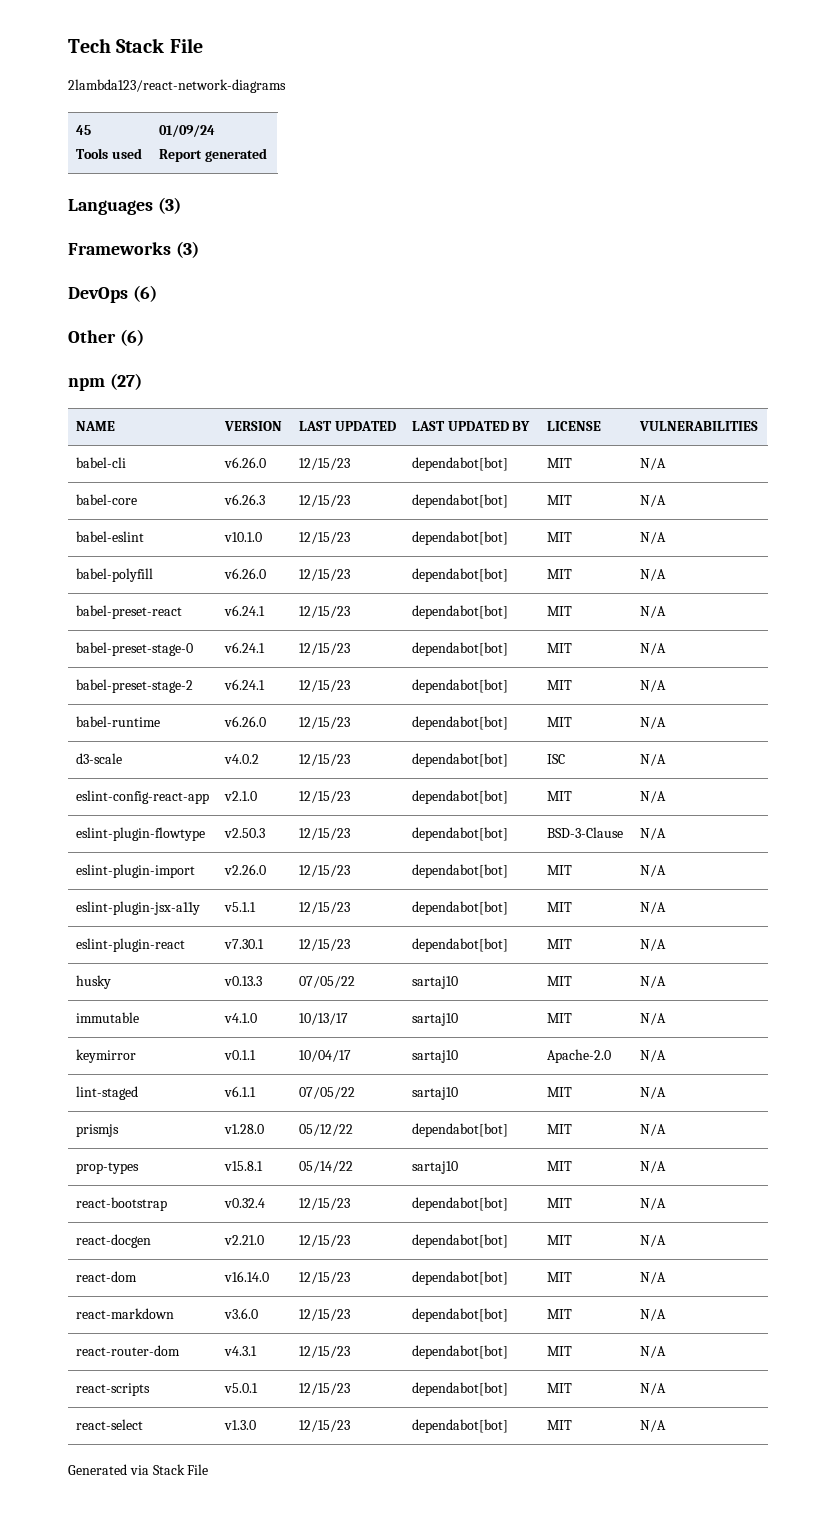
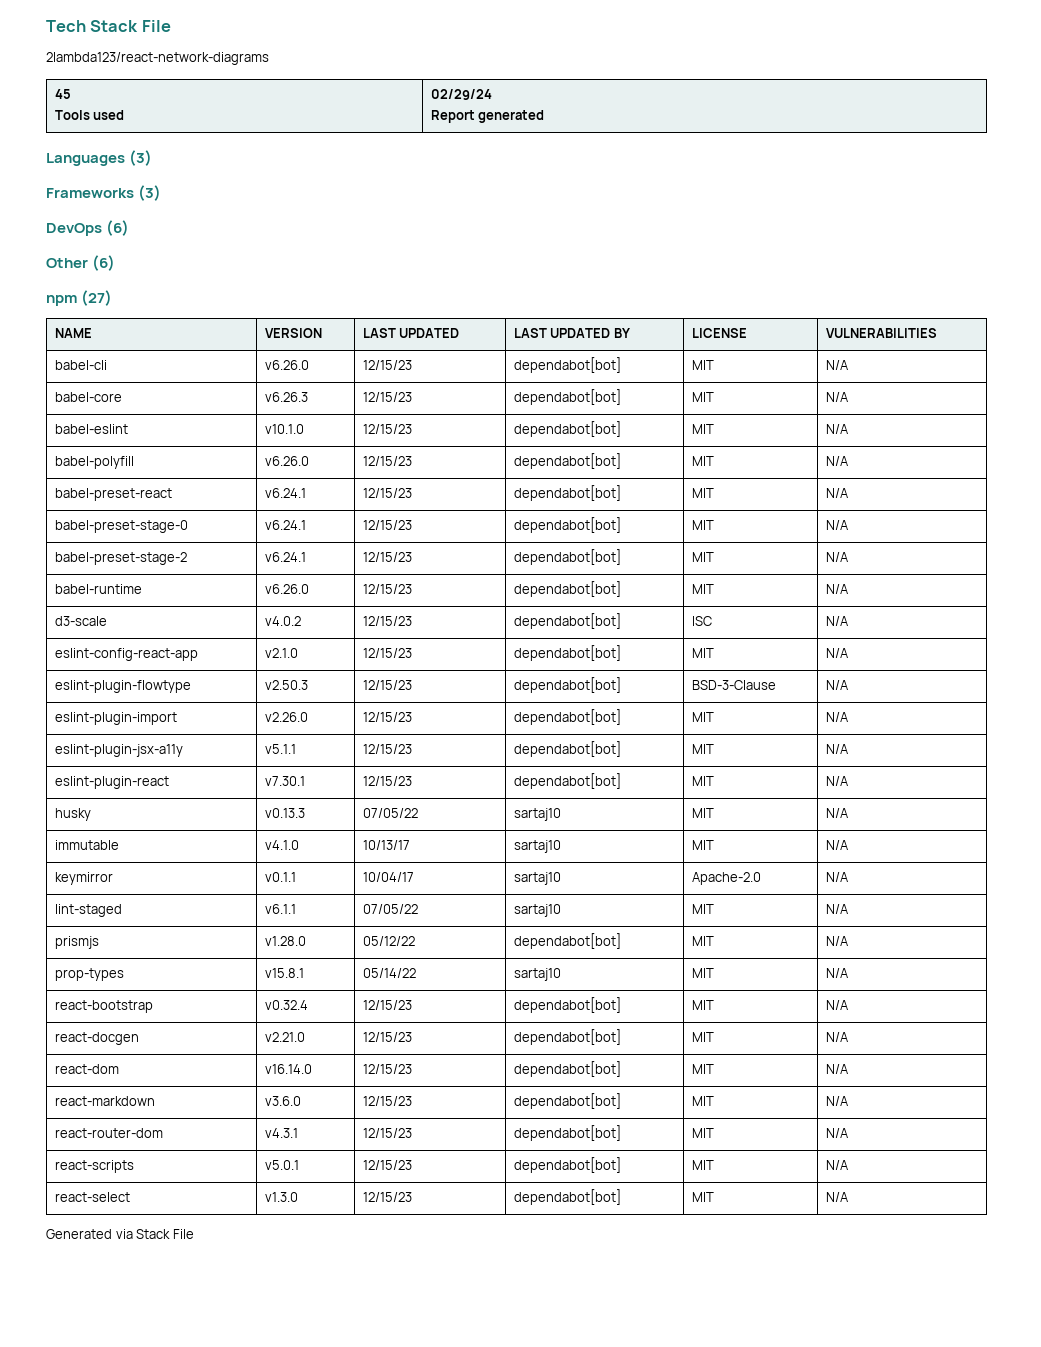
  45
- Tools used | 01/09/24
+ Tools used | 02/29/24

